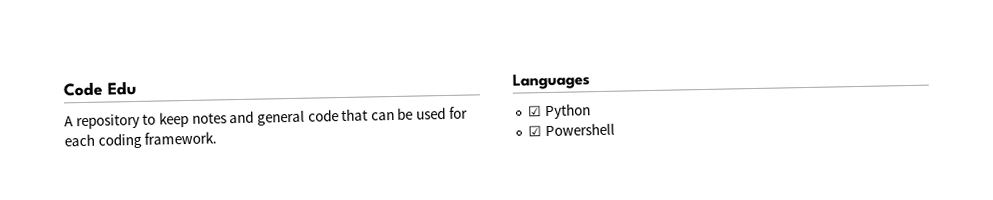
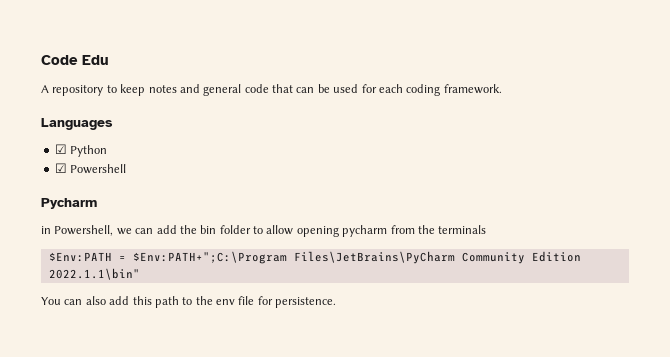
+ Pycharm
+ in Powershell, we can add the bin folder to allow opening pycharm from the terminals
+ $Env:PATH = $Env:PATH+";C:\Program Files\JetBrains\PyCharm Community Edition 2022.1.1\bin"
+ You can also add this path to the env file for persistence.

